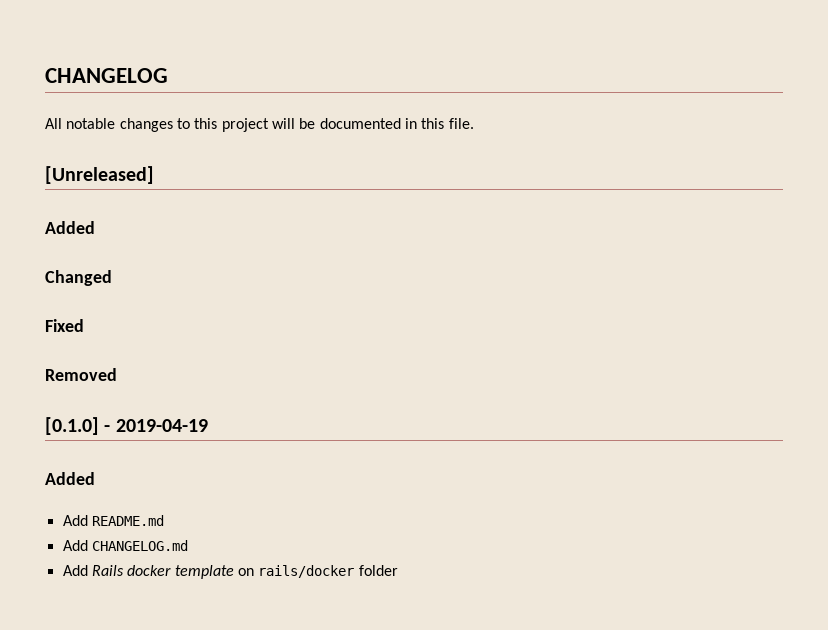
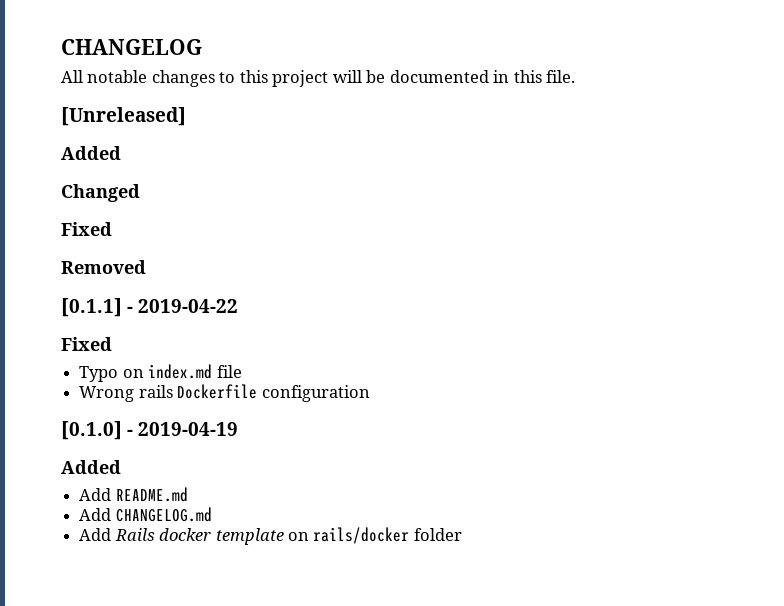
+ [0.1.1] - 2019-04-22
+ Fixed
+ Typo on index.md file
+ Wrong rails Dockerfile configuration

